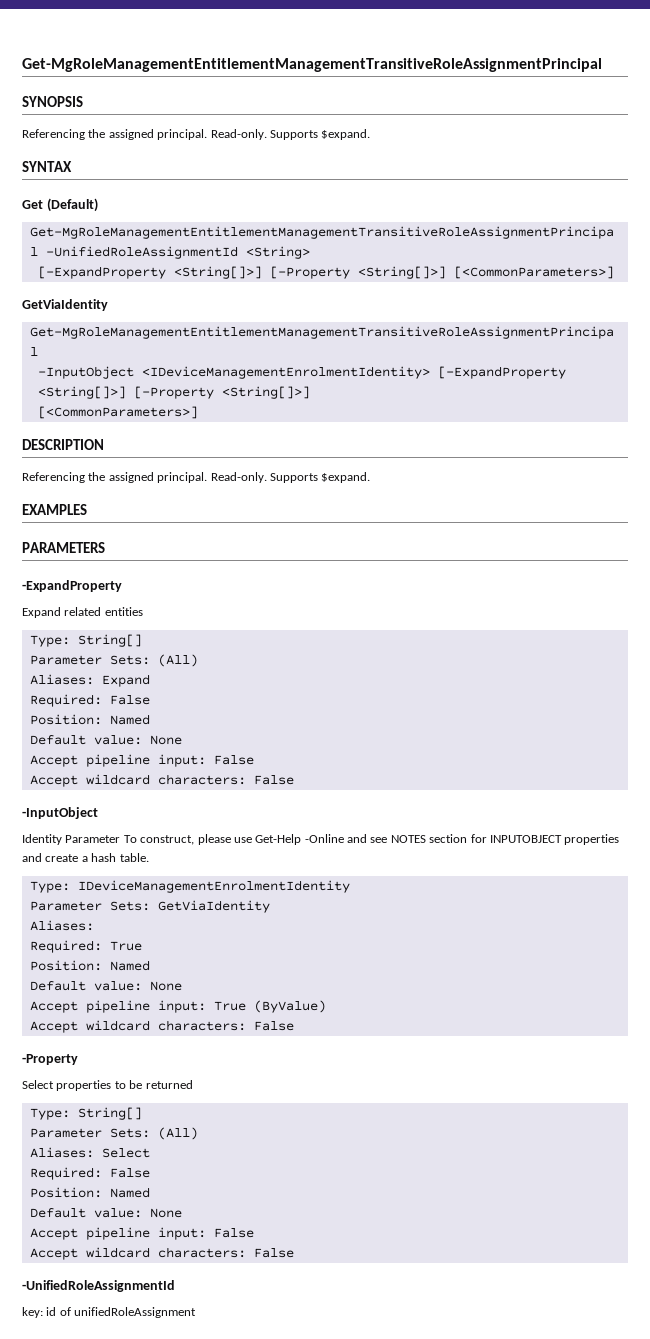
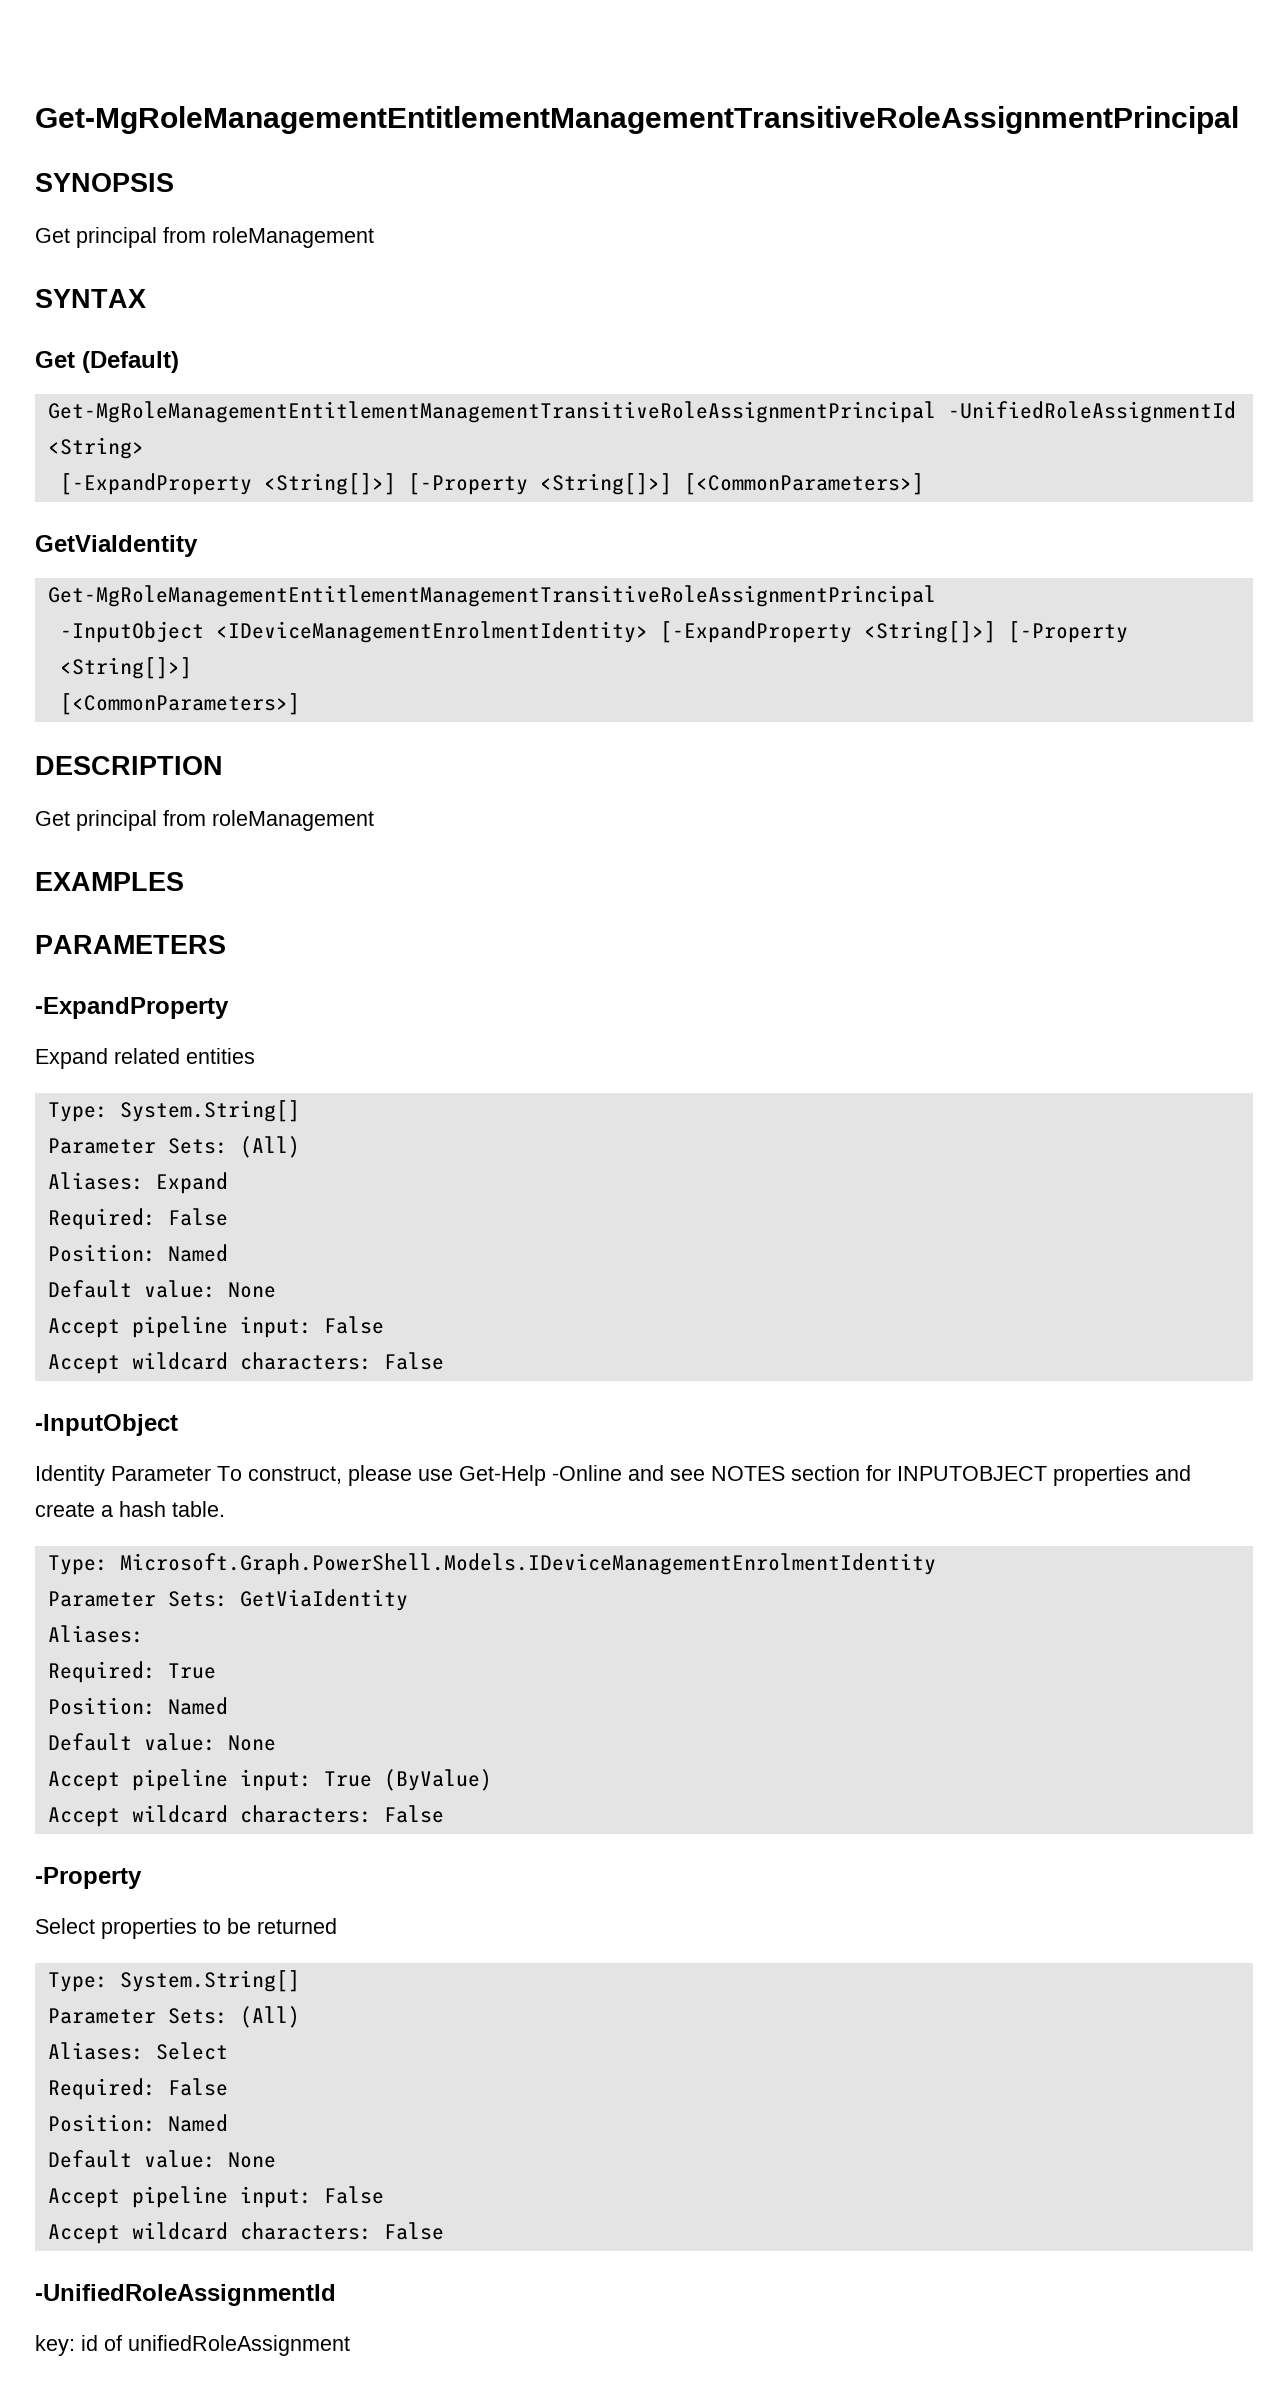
  SYNOPSIS
- Referencing the assigned principal. Read-only. Supports $expand.
+ Get principal from roleManagement
  DESCRIPTION
- Referencing the assigned principal. Read-only. Supports $expand.
+ Get principal from roleManagement
  Expand related entities
- Type: String[]
+ Type: System.String[]
- Type: IDeviceManagementEnrolmentIdentity
+ Type: Microsoft.Graph.PowerShell.Models.IDeviceManagementEnrolmentIdentity
  Select properties to be returned
- Type: String[]
+ Type: System.String[]

